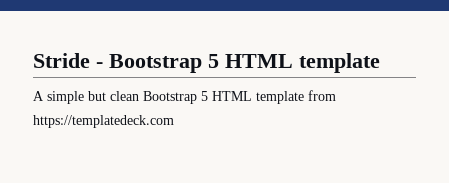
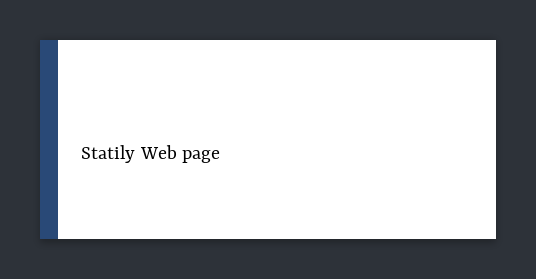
- Stride - Bootstrap 5 HTML template
- A simple but clean Bootstrap 5 HTML template from https://templatedeck.com
+ Statily Web page

